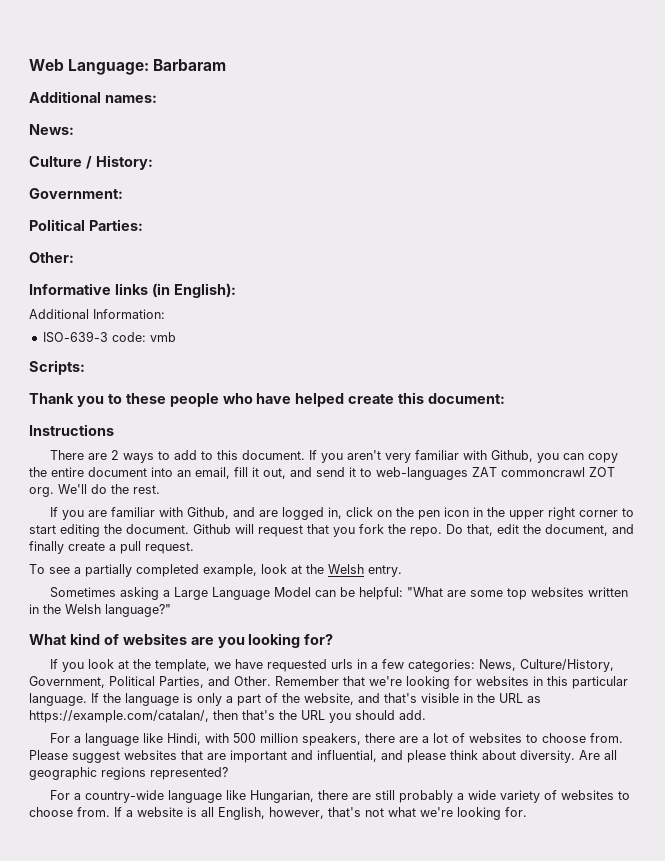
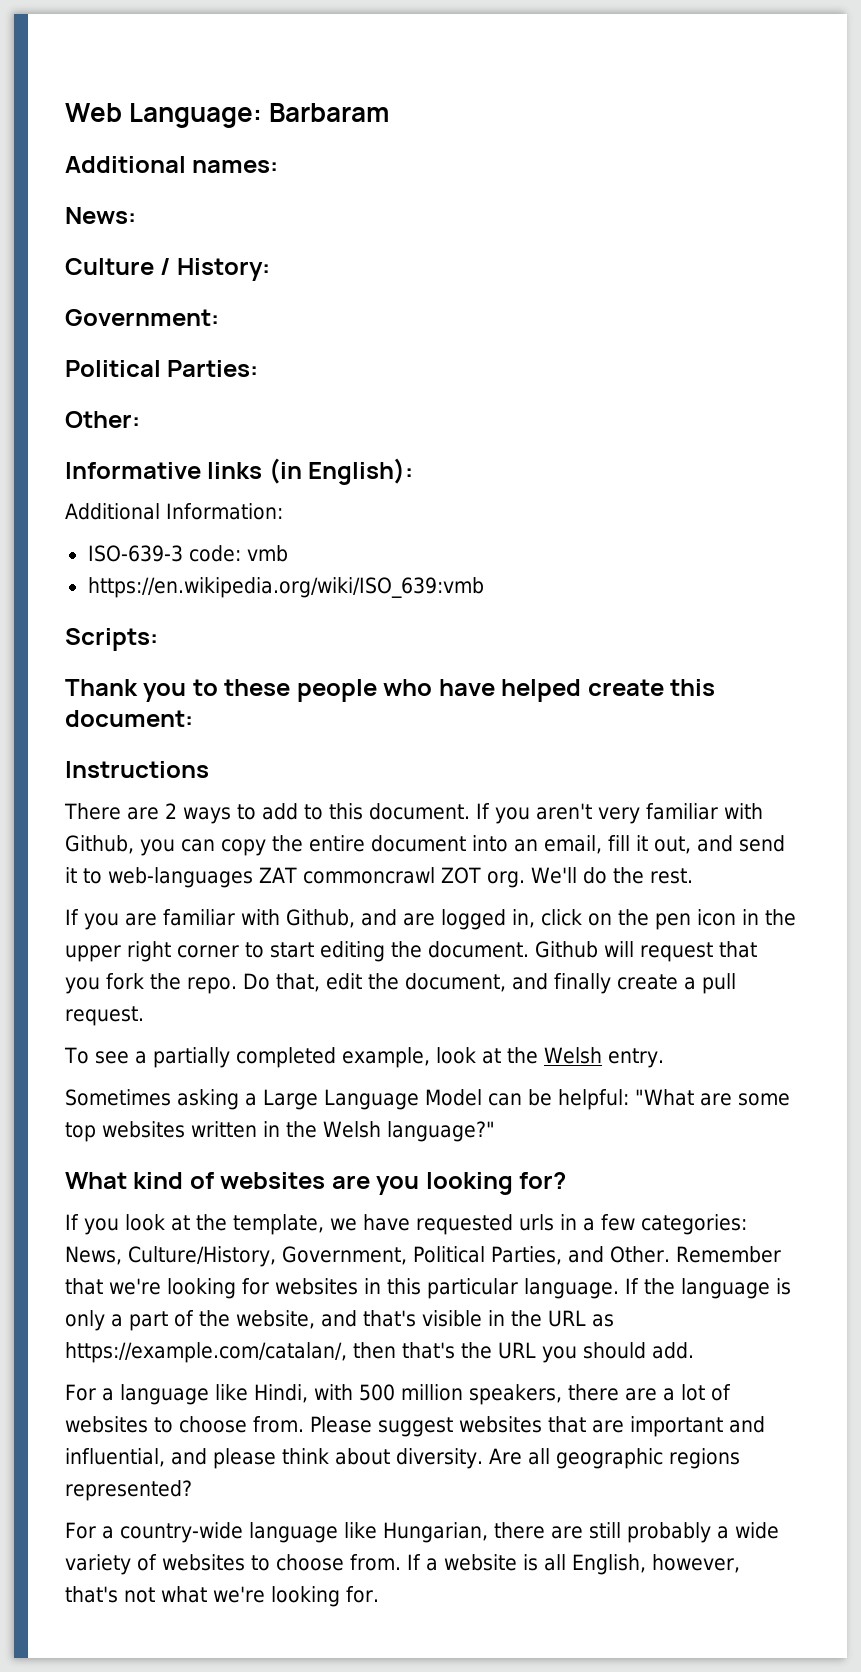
+ https://en.wikipedia.org/wiki/ISO_639:vmb

